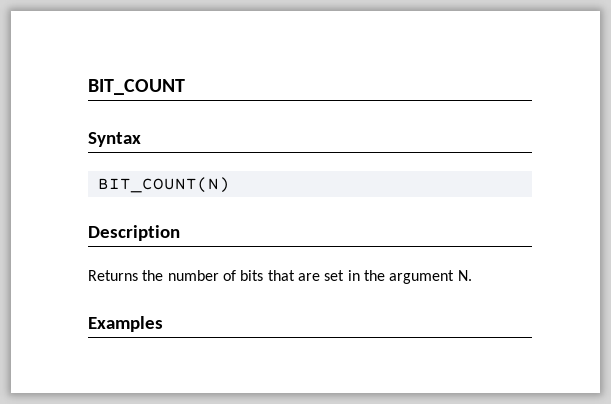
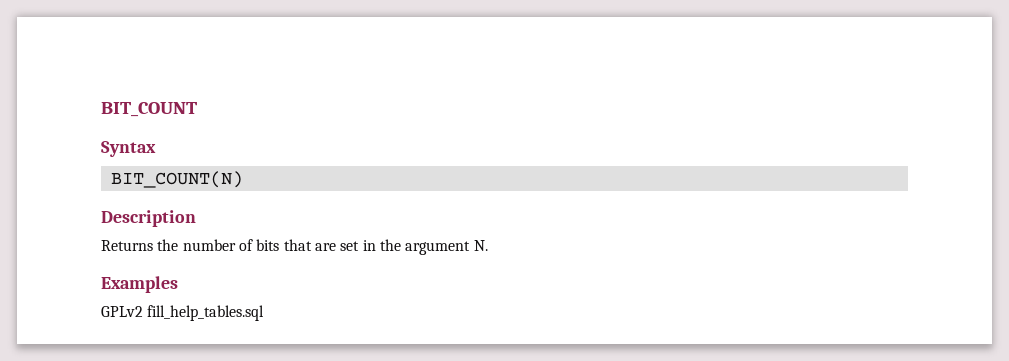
+ GPLv2 fill_help_tables.sql

